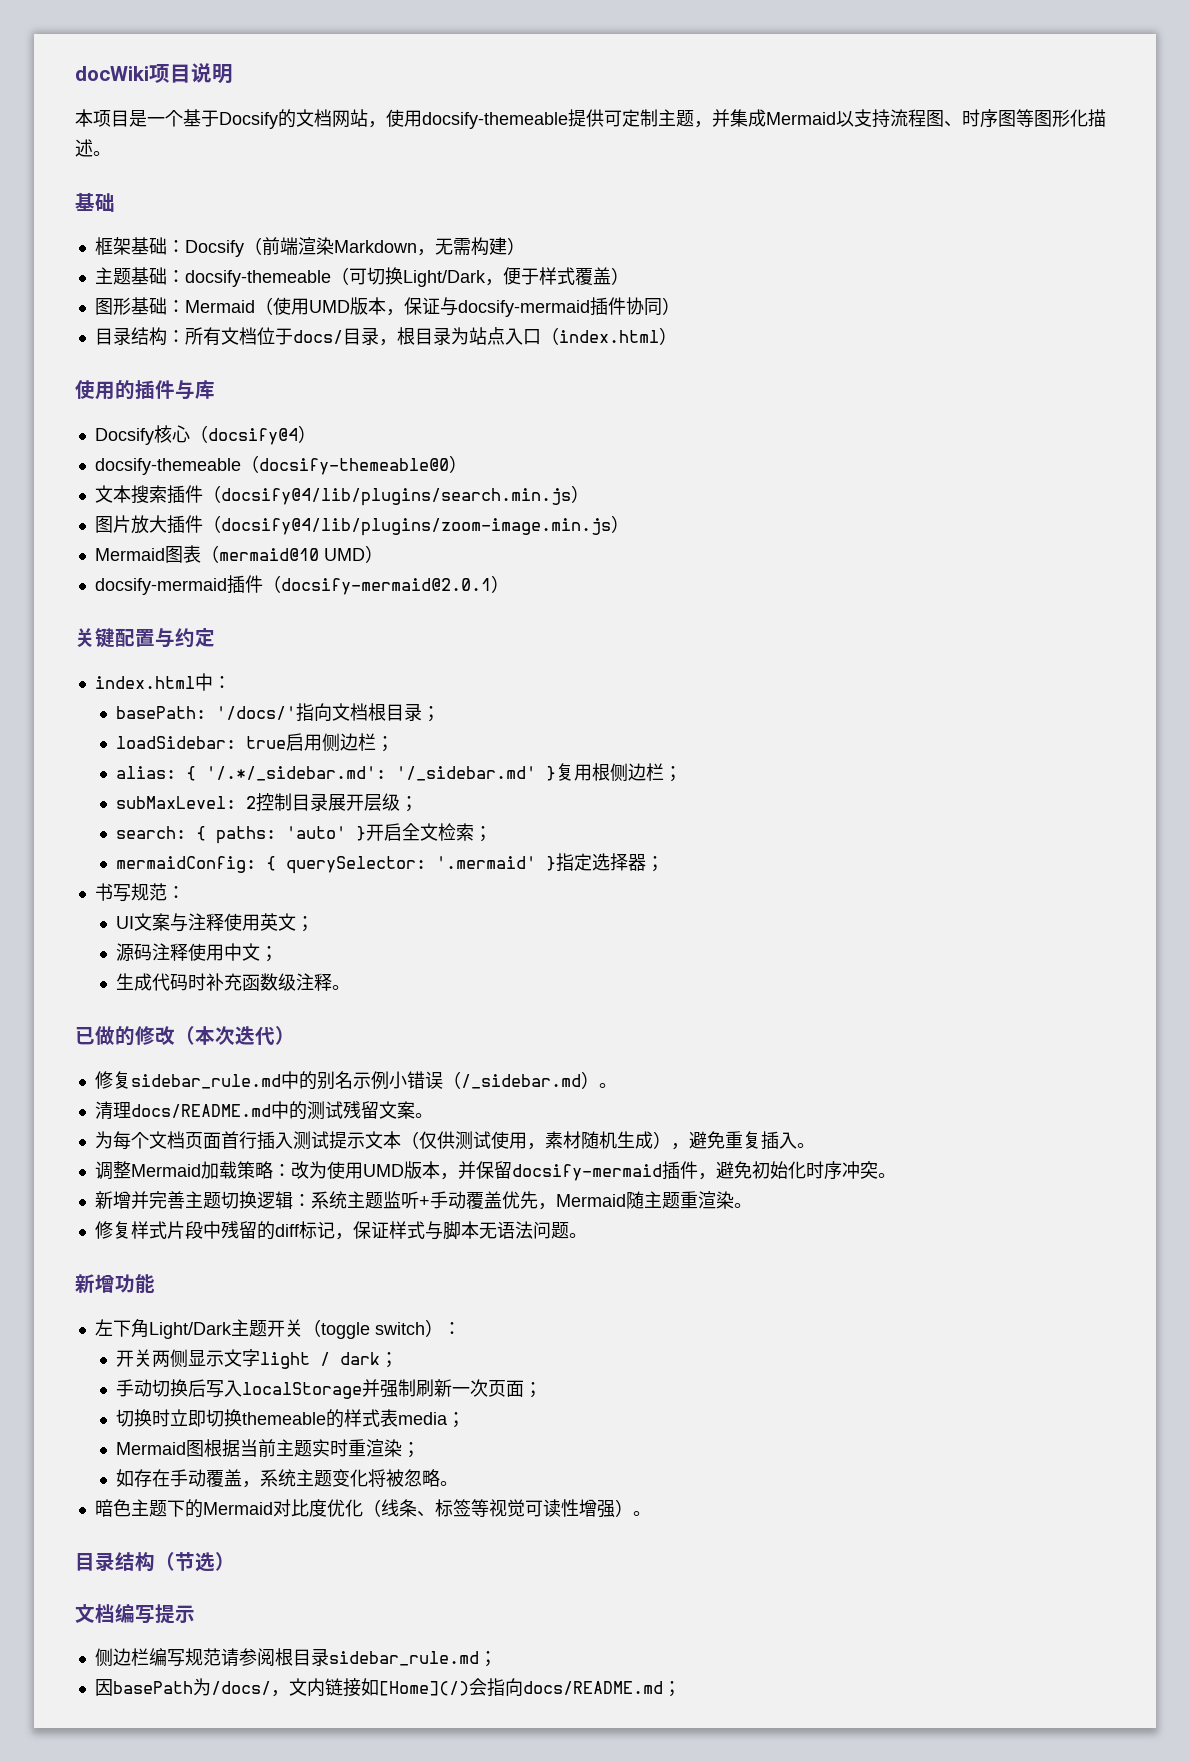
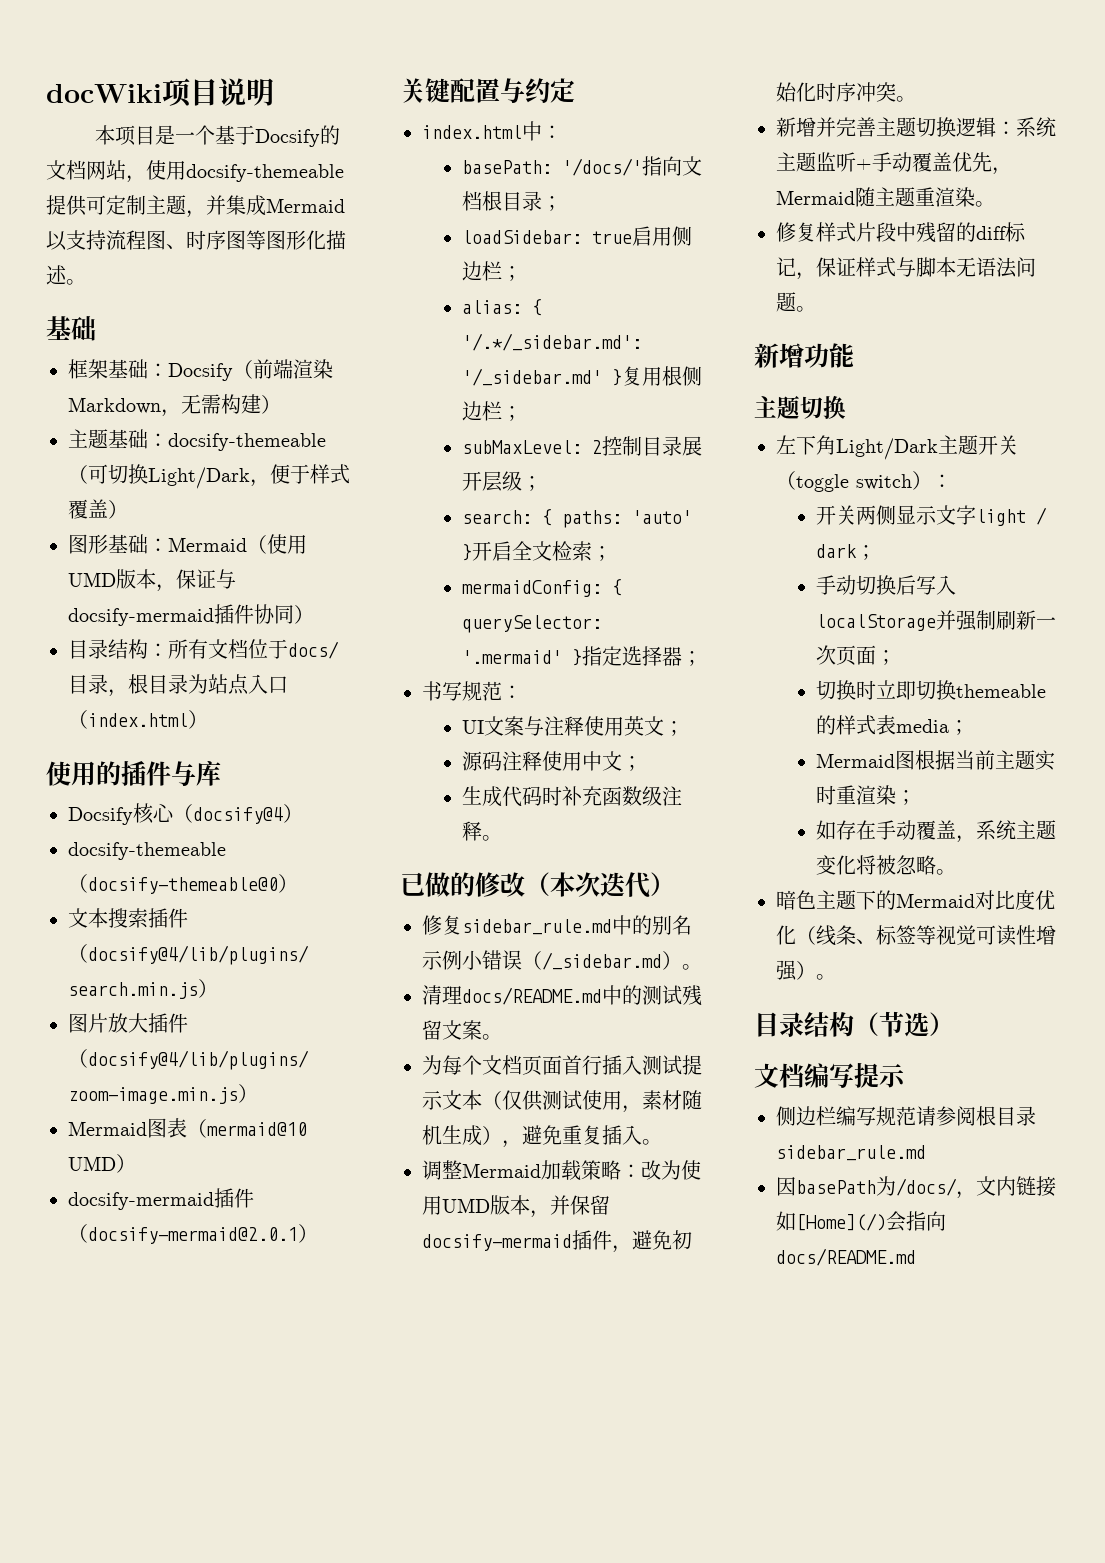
  新增功能
+ 主题切换
- 侧边栏编写规范请参阅根目录sidebar_rule.md；
+ 侧边栏编写规范请参阅根目录sidebar_rule.md
- 因basePath为/docs/，文内链接如[Home](/)会指向docs/README.md；
+ 因basePath为/docs/，文内链接如[Home](/)会指向docs/README.md

